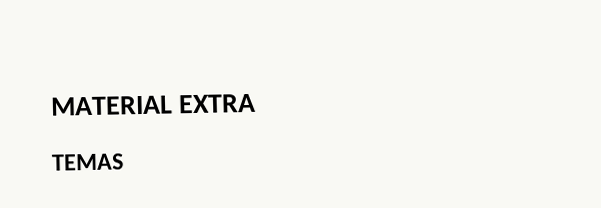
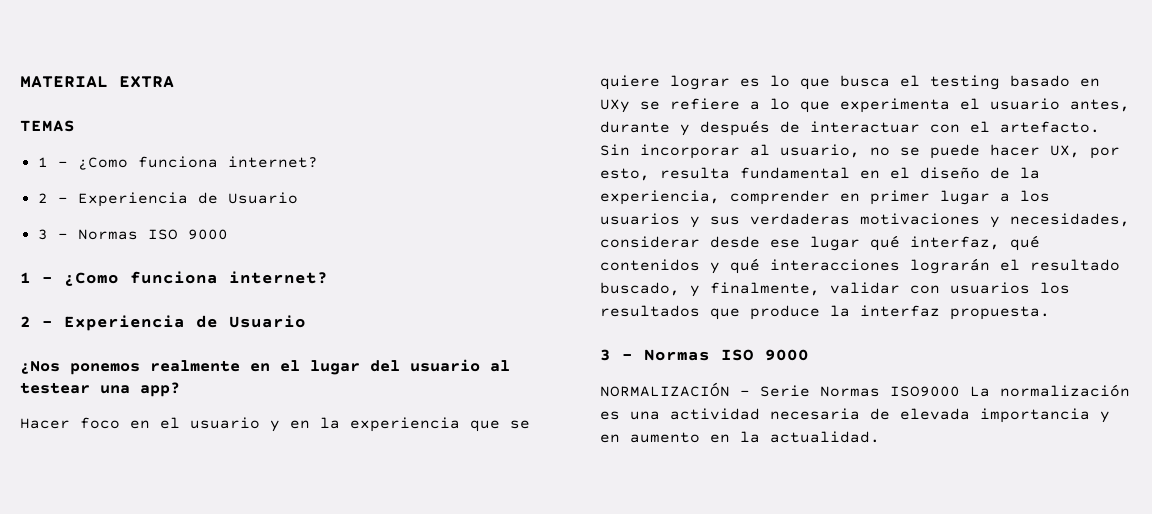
  TEMAS
+ 1 - ¿Como funciona internet?
+ 2 - Experiencia de Usuario
+ 3 - Normas ISO 9000
+ 1 - ¿Como funciona internet?
+ 2 - Experiencia de Usuario
+ ¿Nos ponemos realmente en el lugar del usuario al testear una app?
+ Hacer foco en el usuario y en la experiencia que se quiere lograr es lo que busca el testing basado en UXy se refiere a lo que experimenta el usuario antes, durante y después de interactuar con el artefacto. Sin incorporar al usuario, no se puede hacer UX, por esto, resulta fundamental en el diseño de la experiencia, comprender en primer lugar a los usuarios y sus verdaderas motivaciones y necesidades, considerar desde ese lugar qué interfaz, qué contenidos y qué interacciones lograrán el resultado buscado, y finalmente, validar con usuarios los resultados que produce la interfaz propuesta.
+ 3 - Normas ISO 9000
+ NORMALIZACIÓN - Serie Normas ISO9000 La normalización es una actividad necesaria de elevada importancia y en aumento en la actualidad.

